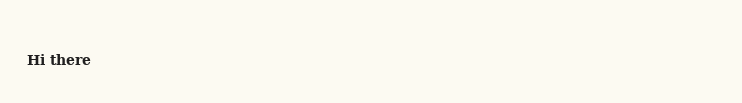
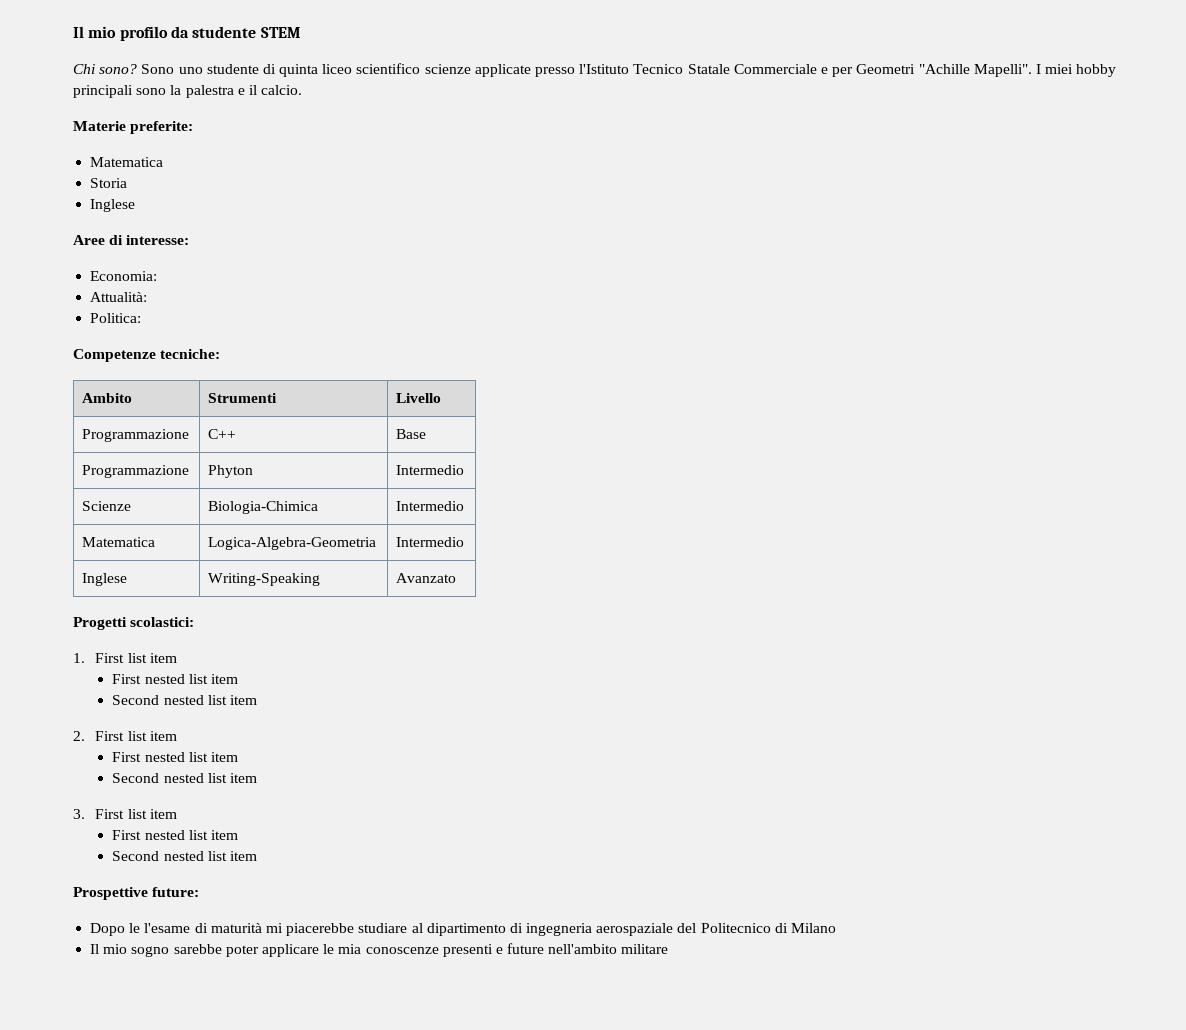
- Hi there
+ Il mio profilo da studente STEM
+ Chi sono? Sono uno studente di quinta liceo scientifico scienze applicate presso l'Istituto Tecnico Statale Commerciale e per Geometri "Achille Mapelli". I miei hobby principali sono la palestra e il calcio.
+ Materie preferite:
+ Matematica
+ Storia
+ Inglese
+ Aree di interesse:
+ Economia:
+ Attualità:
+ Politica:
+ Competenze tecniche:
+ Ambito | Strumenti | Livello
+ Programmazione | C++ | Base
+ Programmazione | Phyton | Intermedio
+ Scienze | Biologia-Chimica | Intermedio
+ Matematica | Logica-Algebra-Geometria | Intermedio
+ Inglese | Writing-Speaking | Avanzato
+ Progetti scolastici:
+ 1. First list item
+ First nested list item
+ Second nested list item
+ 2. First list item
+ First nested list item
+ Second nested list item
+ 3. First list item
+ First nested list item
+ Second nested list item
+ Prospettive future:
+ Dopo le l'esame di maturità mi piacerebbe studiare al dipartimento di ingegneria aerospaziale del Politecnico di Milano
+ Il mio sogno sarebbe poter applicare le mia conoscenze presenti e future nell'ambito militare

